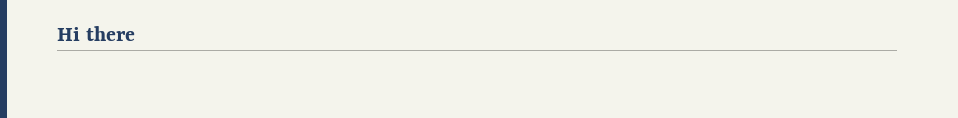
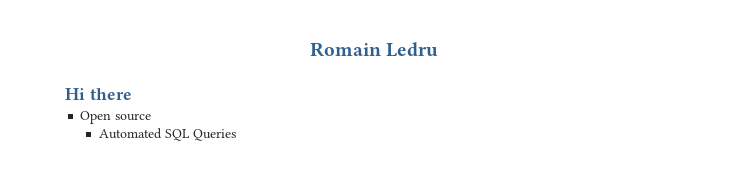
+ Romain Ledru
+ Open source
+ Automated SQL Queries

